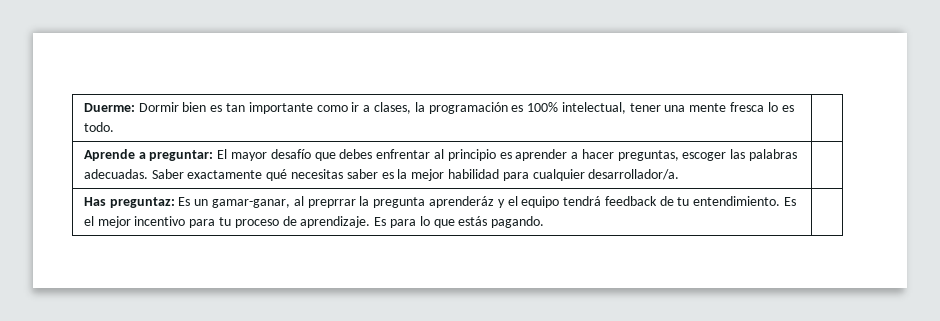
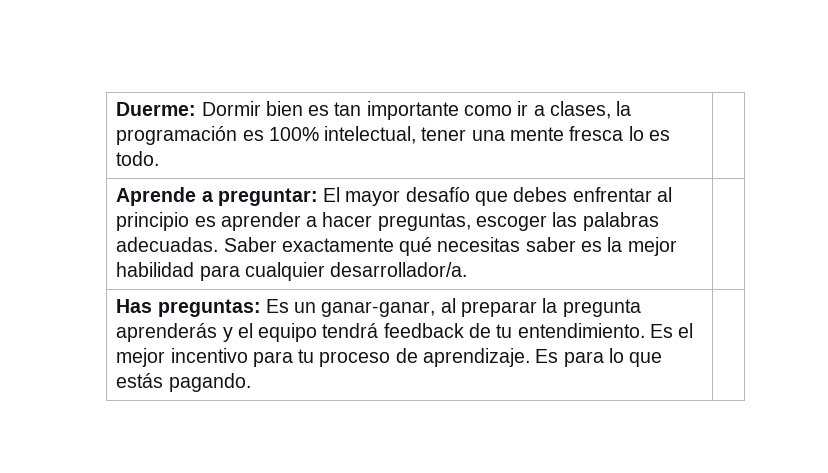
- Has preguntaz: Es un gamar-ganar, al preprrar la pregunta aprenderáz y el equipo tendrá feedback de tu entendimiento. Es el mejor incentivo para tu proceso de aprendizaje. Es para lo que estás pagando. |
+ Has preguntas: Es un ganar-ganar, al preparar la pregunta aprenderás y el equipo tendrá feedback de tu entendimiento. Es el mejor incentivo para tu proceso de aprendizaje. Es para lo que estás pagando. |

